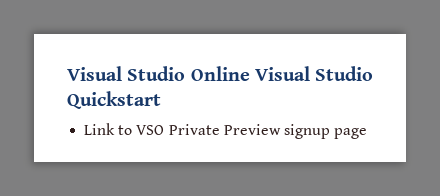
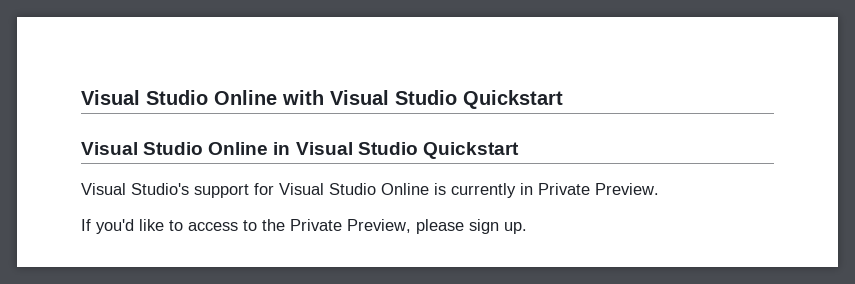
- Visual Studio Online Visual Studio Quickstart
- Link to VSO Private Preview signup page
+ Visual Studio Online with Visual Studio Quickstart
+ Visual Studio Online in Visual Studio Quickstart
+ Visual Studio's support for Visual Studio Online is currently in Private Preview.
+ If you'd like to access to the Private Preview, please sign up.

